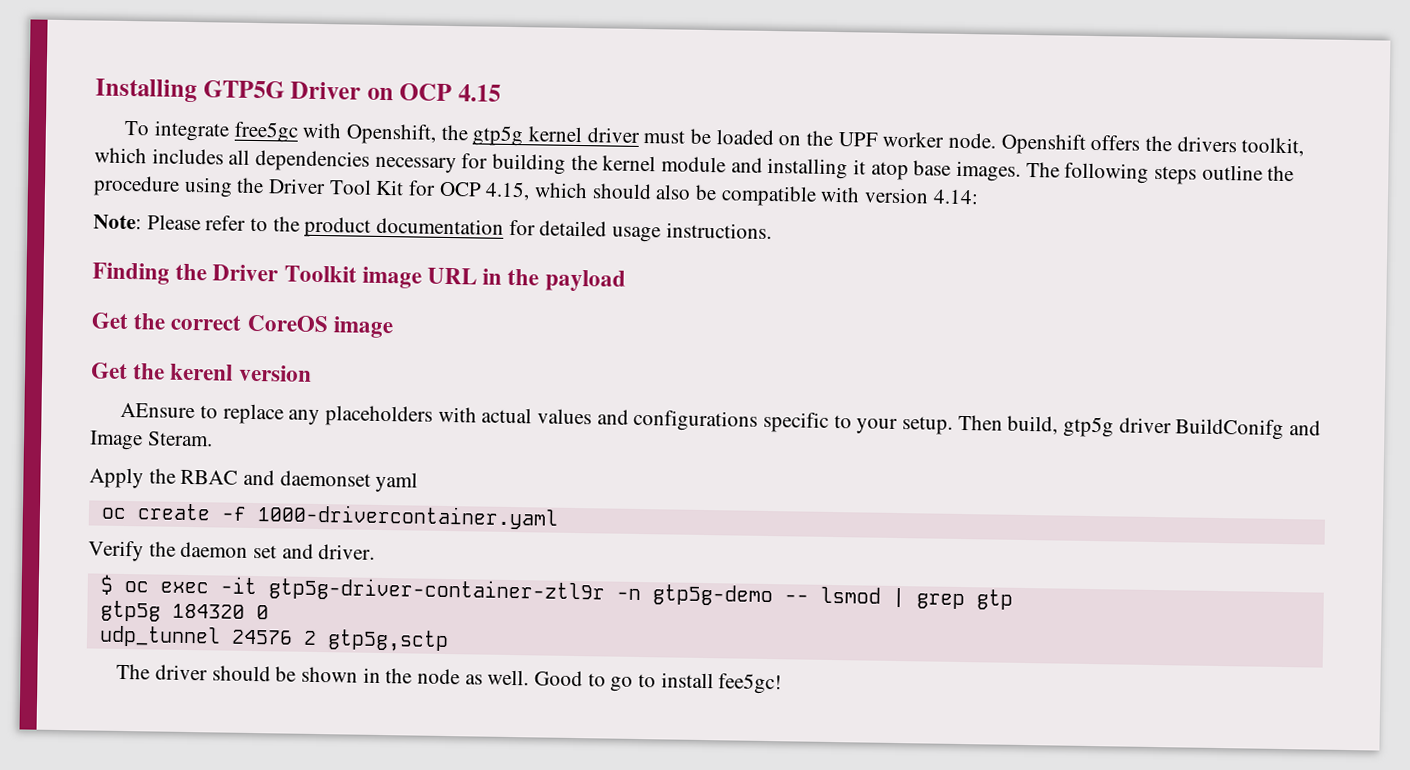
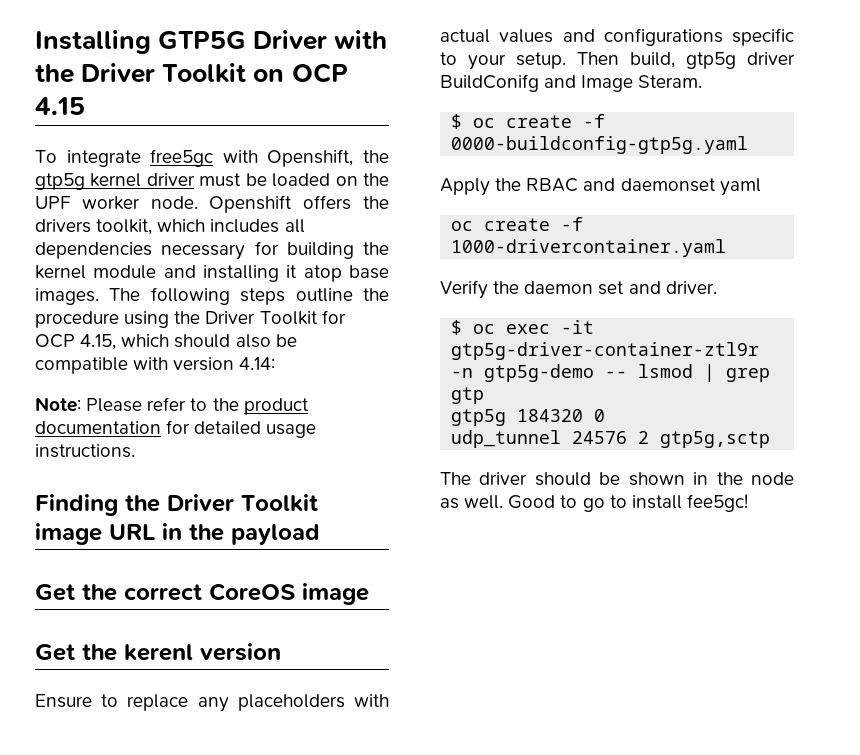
- Installing GTP5G Driver on OCP 4.15
+ Installing GTP5G Driver with the Driver Toolkit on OCP 4.15
- The following steps outline the procedure using the Driver Tool Kit for OCP 4.15, which should also be compatible with version 4.14:
+ The following steps outline the procedure using the Driver Toolkit for OCP 4.15, which should also be compatible with version 4.14:
- AEnsure to replace any placeholders with actual values and configurations specific to your setup.
+ Ensure to replace any placeholders with actual values and configurations specific to your setup.
+ $ oc create -f 0000-buildconfig-gtp5g.yaml

